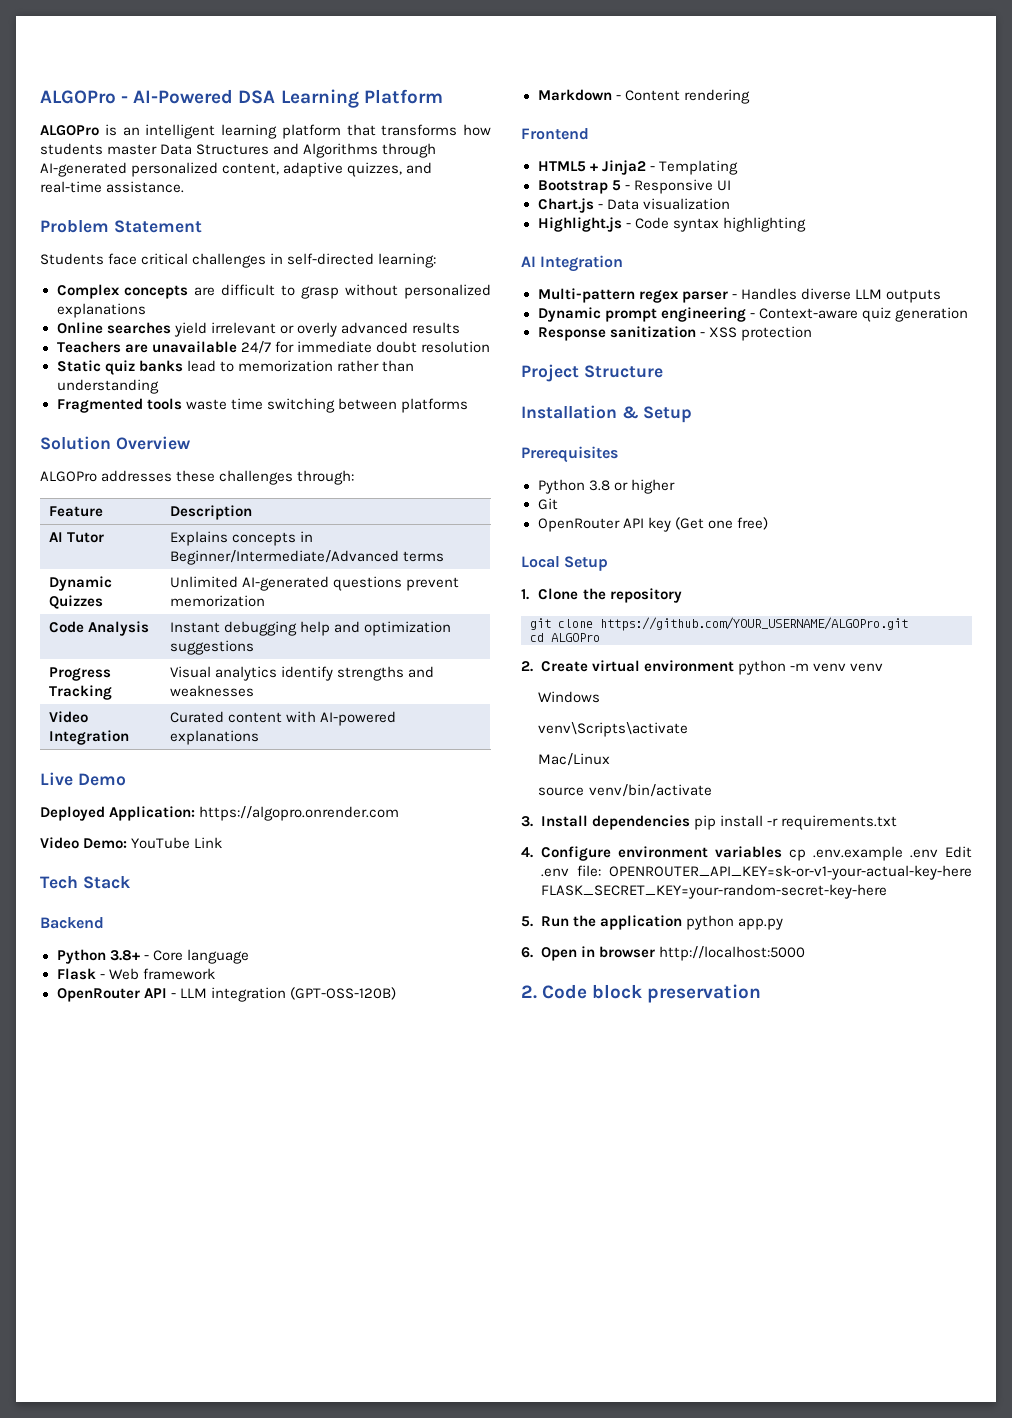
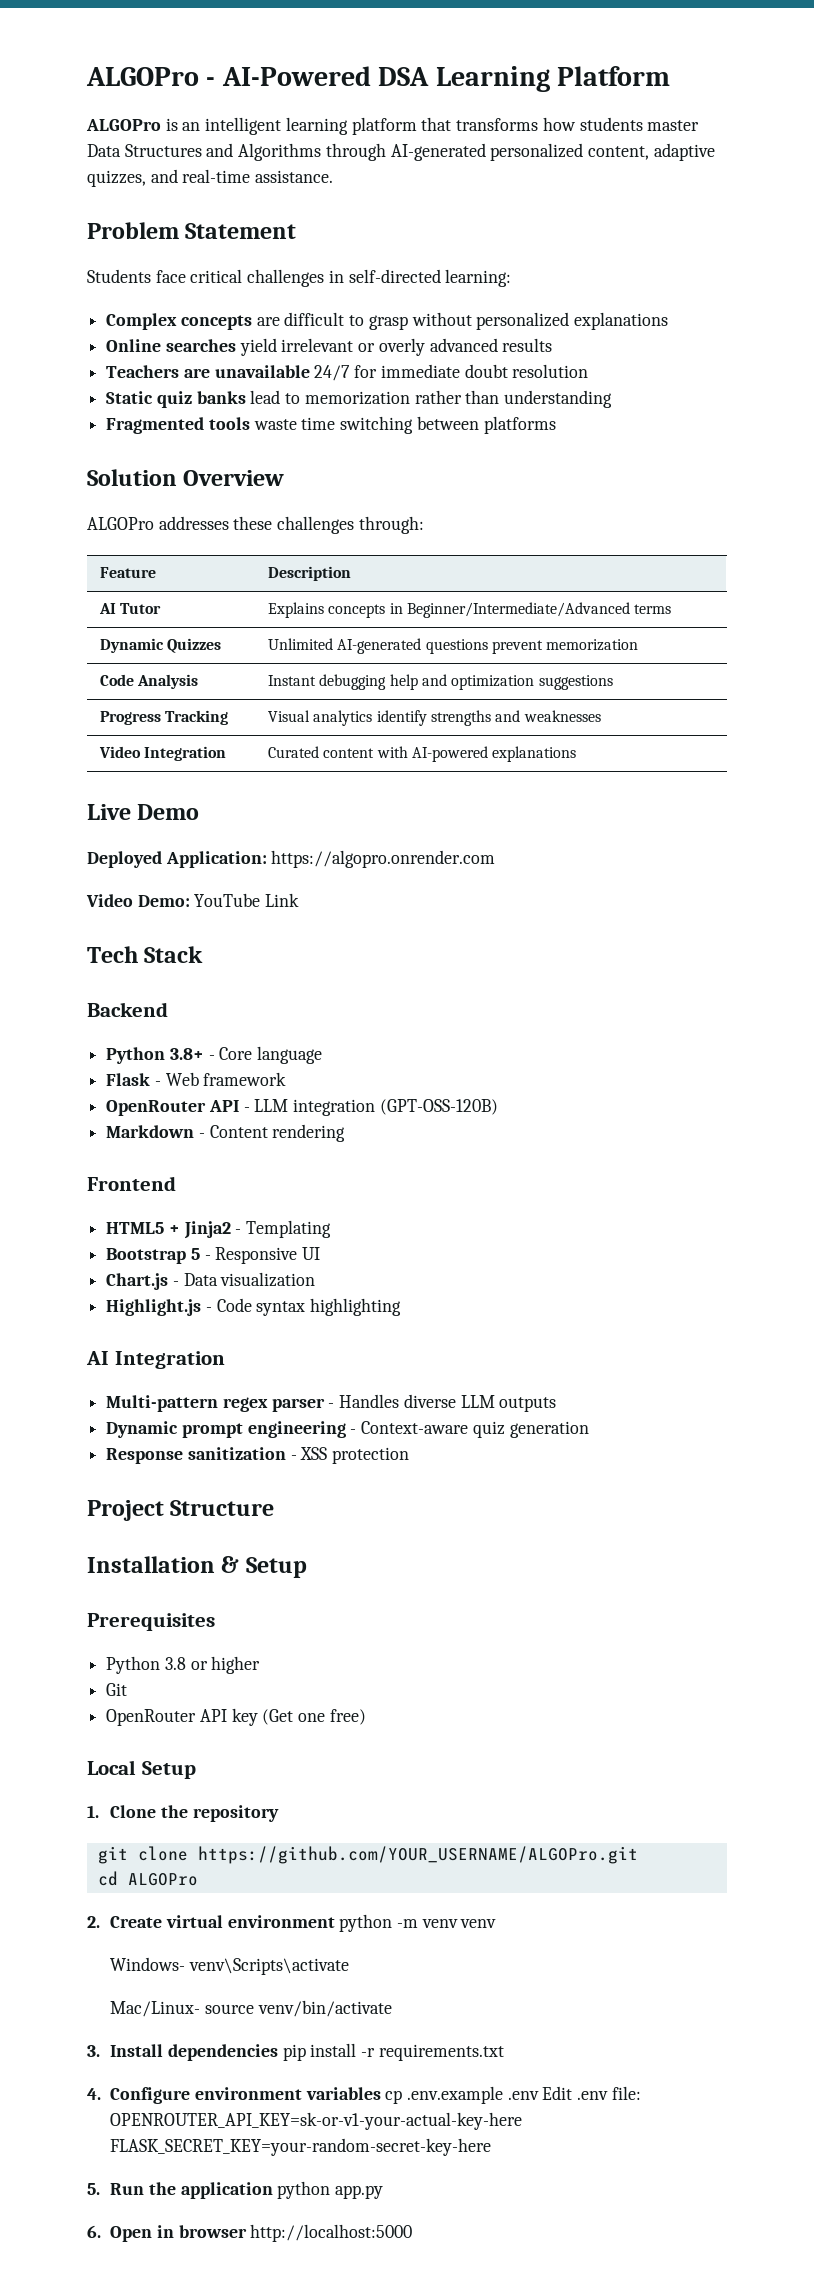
- Windows
- venv\Scripts\activate
+ Windows- venv\Scripts\activate
- Mac/Linux
- source venv/bin/activate
+ Mac/Linux- source venv/bin/activate
- 2. Code block preservation

